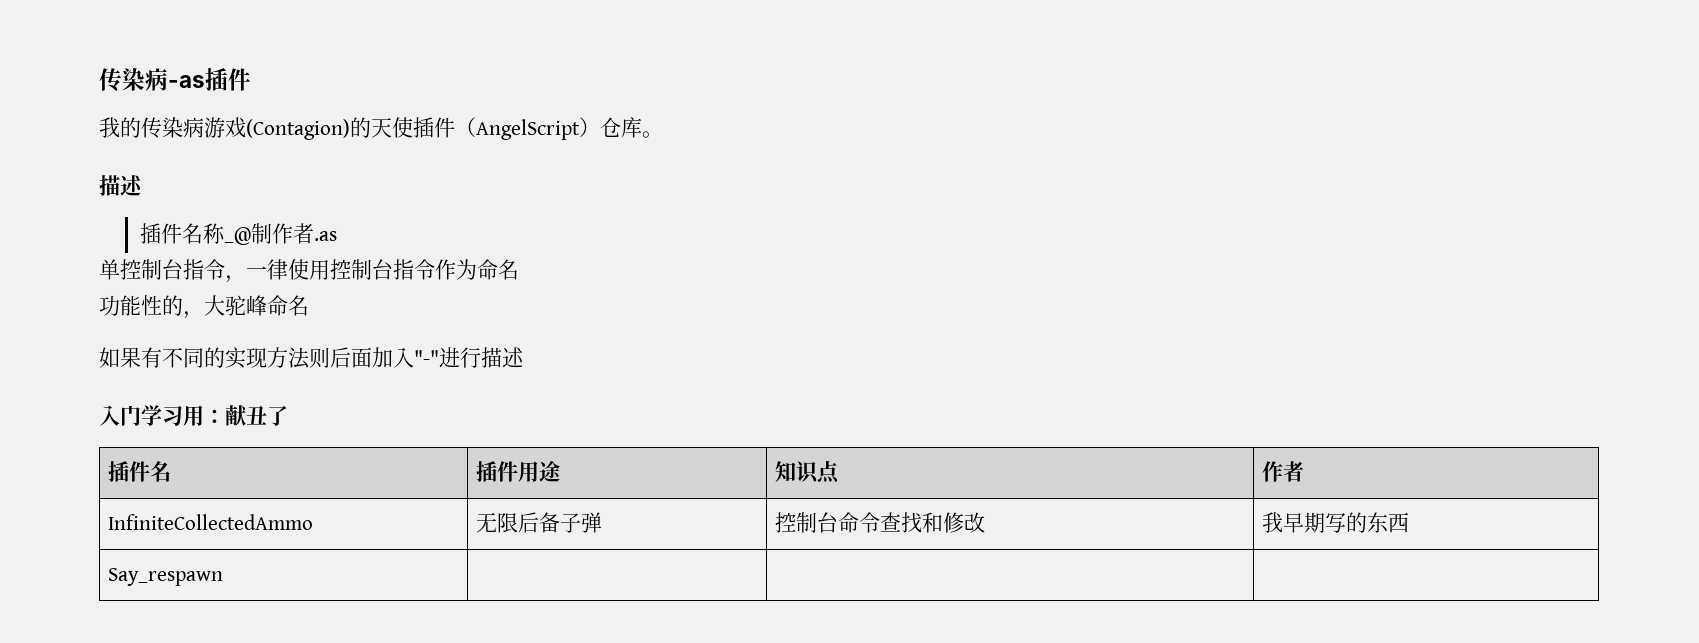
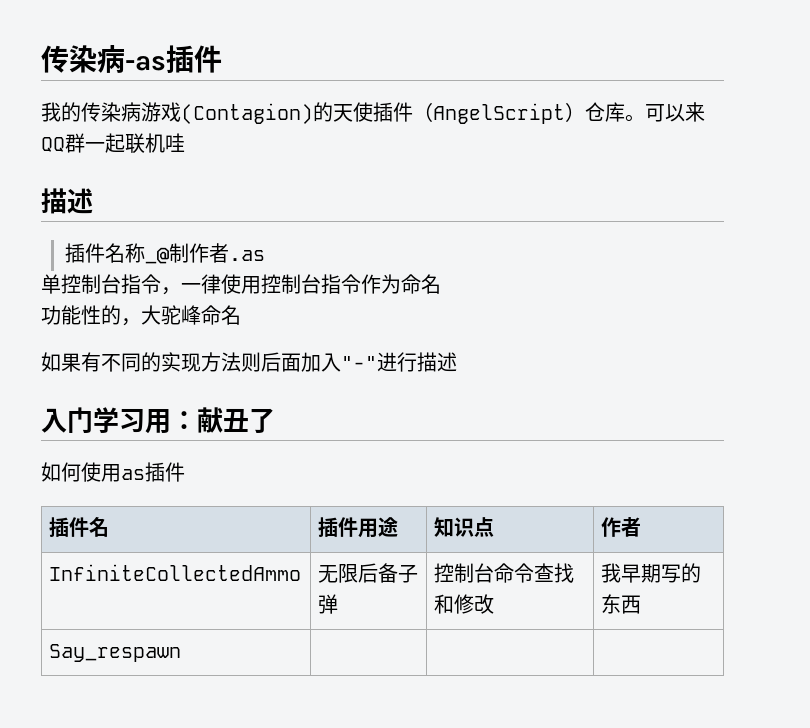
+ 可以来QQ群一起联机哇
+ 如何使用as插件

